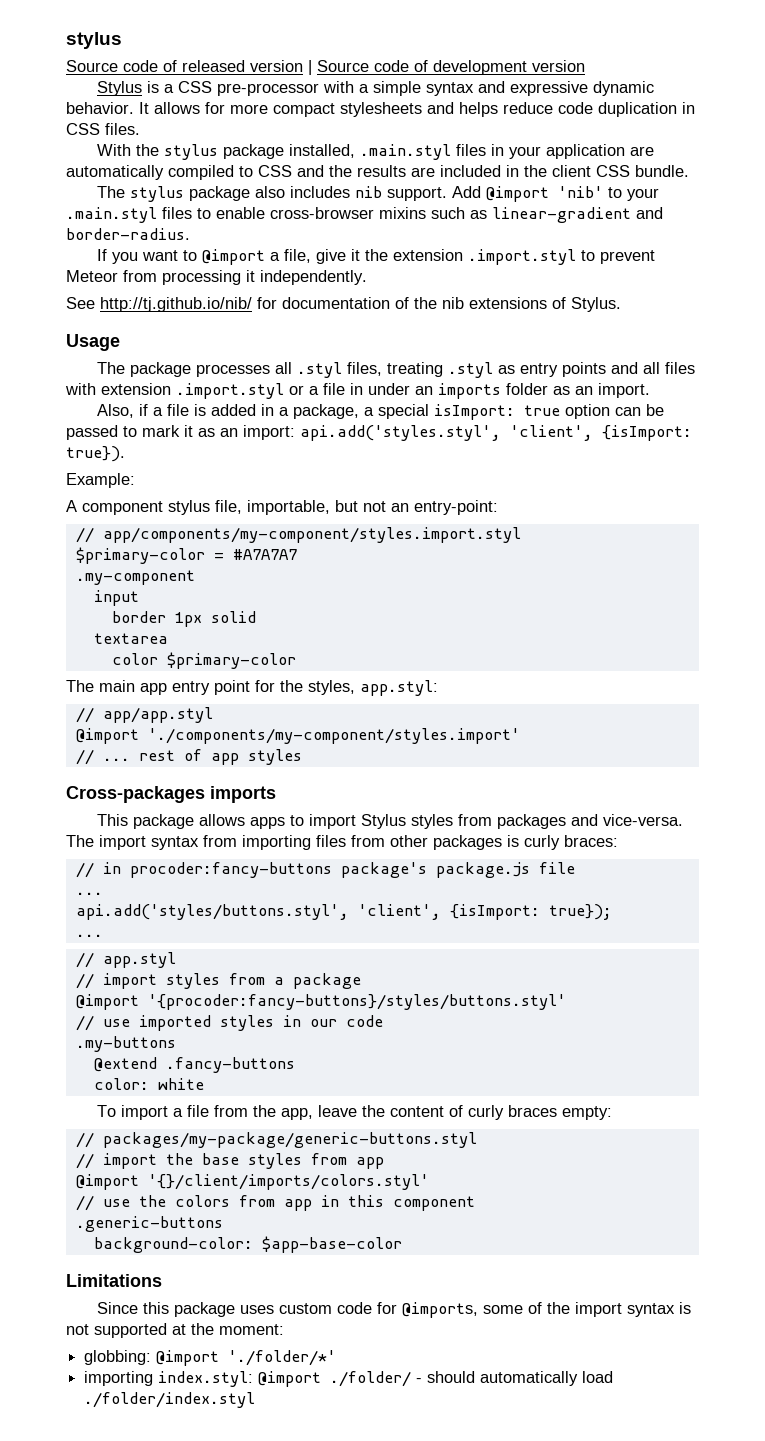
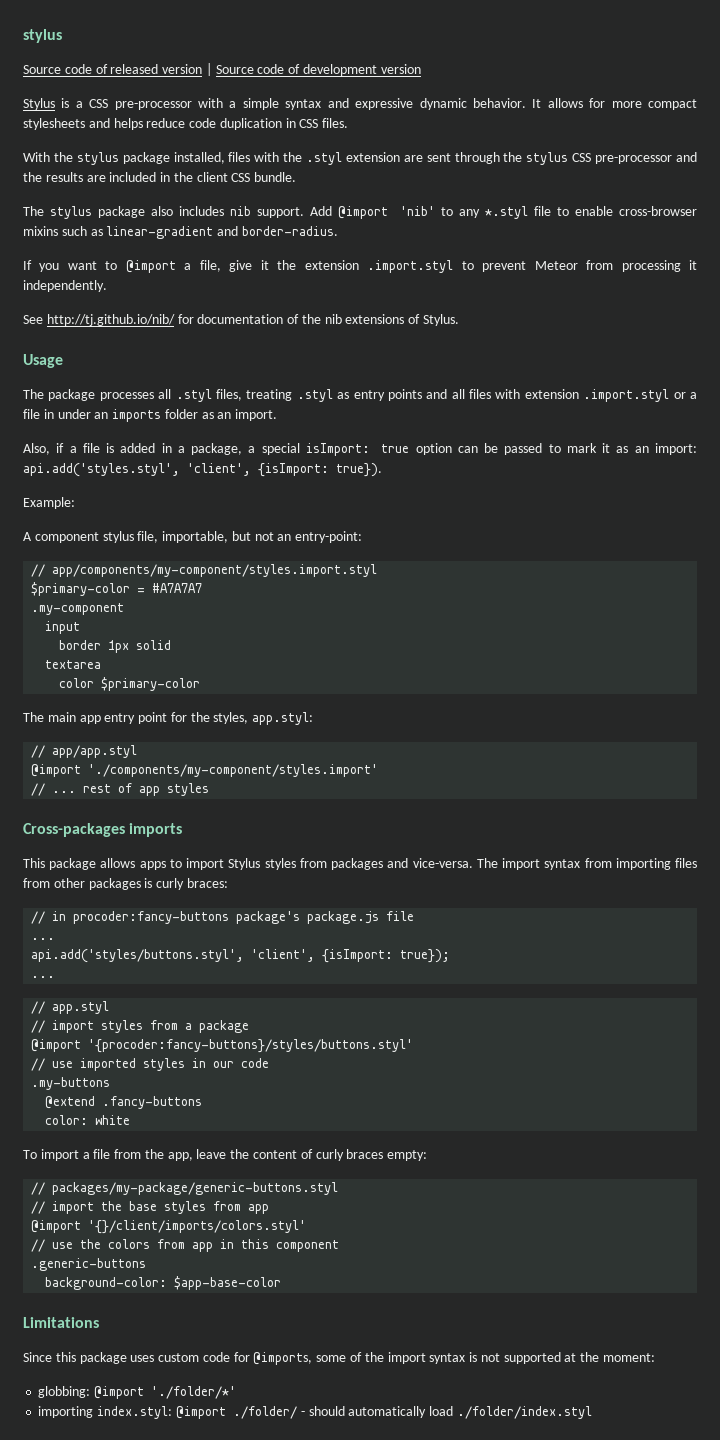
- With the stylus package installed, .main.styl files in your application are automatically compiled to CSS and the results are included in the client CSS bundle.
+ With the stylus package installed, files with the .styl extension are sent through the stylus CSS pre-processor and the results are included in the client CSS bundle.
- Add @import 'nib' to your .main.styl files to enable cross-browser mixins such as linear-gradient and border-radius.
+ Add @import 'nib' to any *.styl file to enable cross-browser mixins such as linear-gradient and border-radius.

